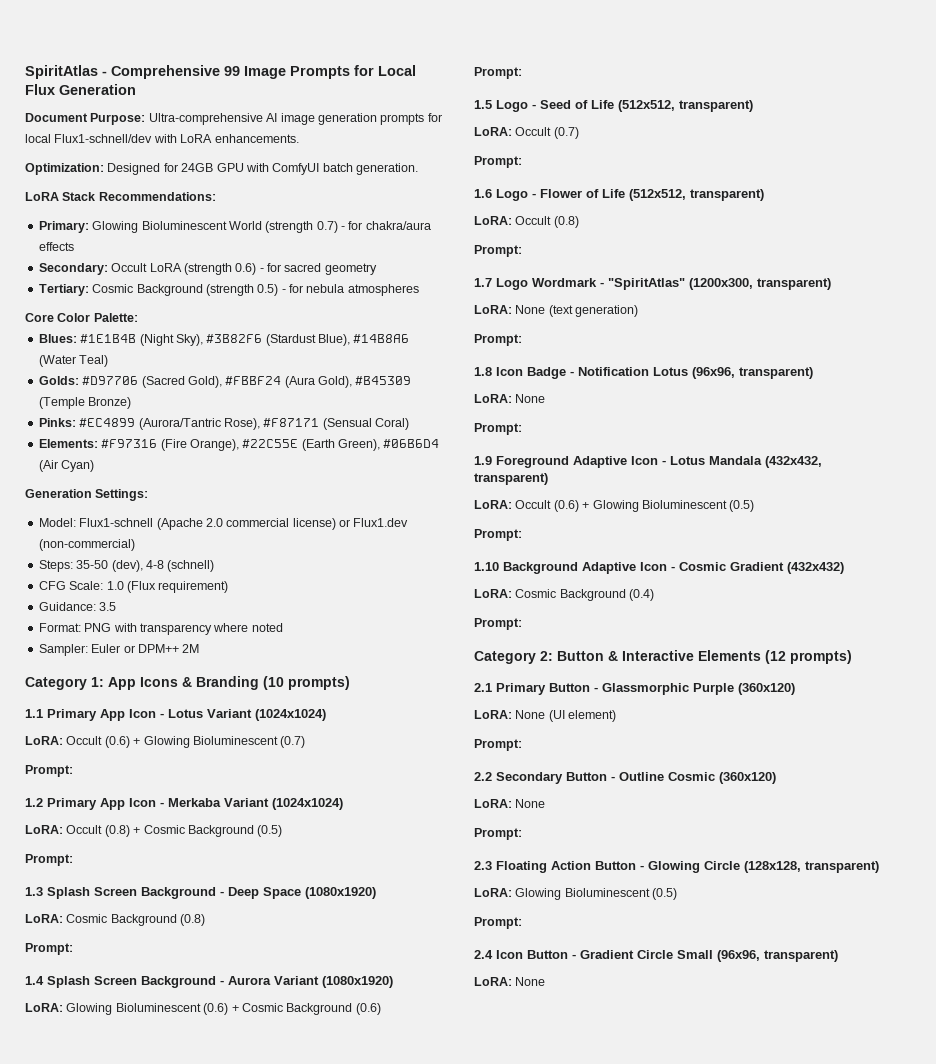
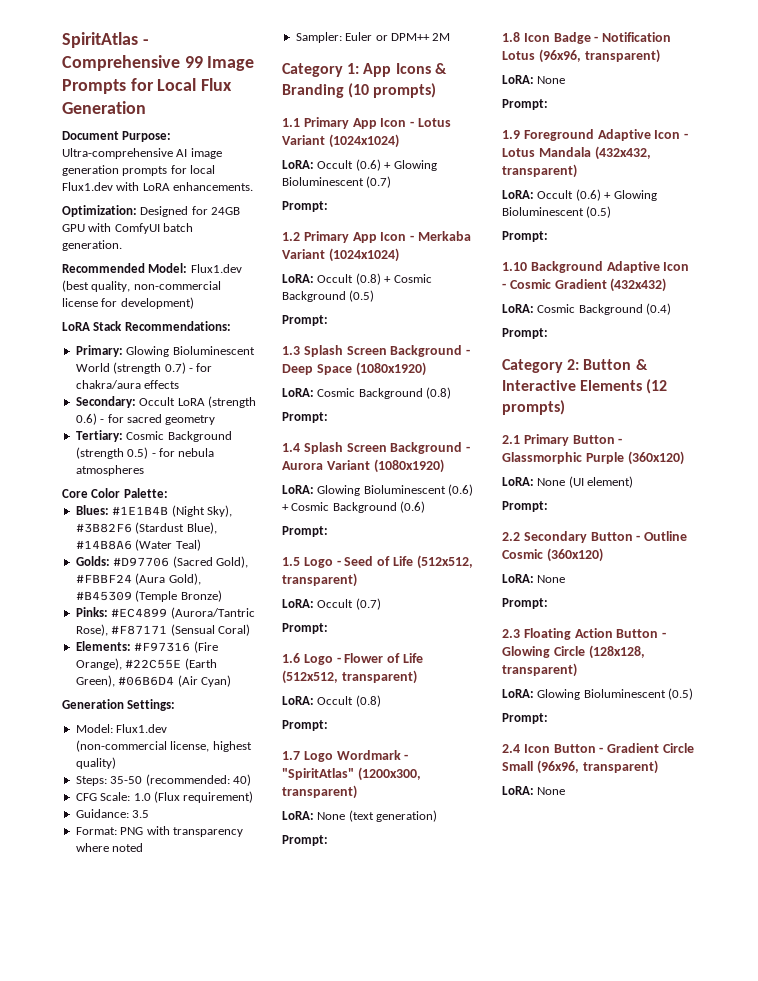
- Document Purpose: Ultra-comprehensive AI image generation prompts for local Flux1-schnell/dev with LoRA enhancements.
+ Document Purpose: Ultra-comprehensive AI image generation prompts for local Flux1.dev with LoRA enhancements.
+ Recommended Model: Flux1.dev (best quality, non-commercial license for development)
- Model: Flux1-schnell (Apache 2.0 commercial license) or Flux1.dev (non-commercial)
+ Model: Flux1.dev (non-commercial license, highest quality)
- Steps: 35-50 (dev), 4-8 (schnell)
+ Steps: 35-50 (recommended: 40)

